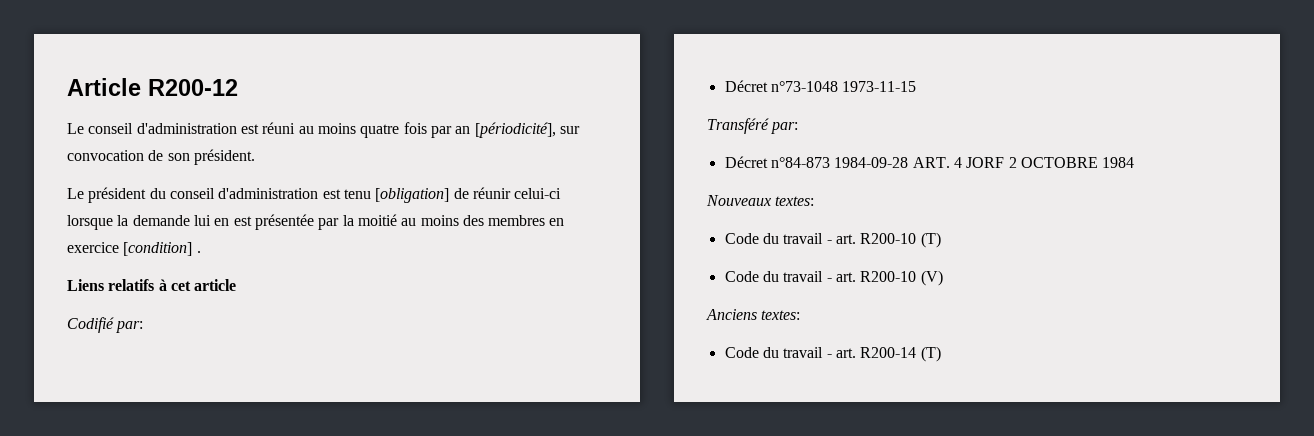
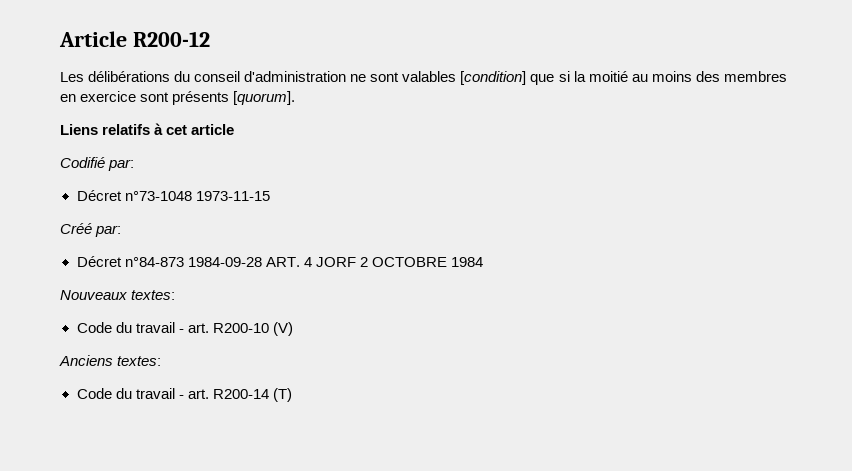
- Le conseil d'administration est réuni au moins quatre fois par an [périodicité], sur convocation de son président.
- Le président du conseil d'administration est tenu [obligation] de réunir celui-ci lorsque la demande lui en est présentée par la moitié au moins des membres en exercice [condition] .
+ Les délibérations du conseil d'administration ne sont valables [condition] que si la moitié au moins des membres en exercice sont présents [quorum].
- Transféré par:
+ Créé par:
- Code du travail - art. R200-10 (T)

